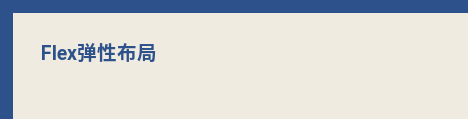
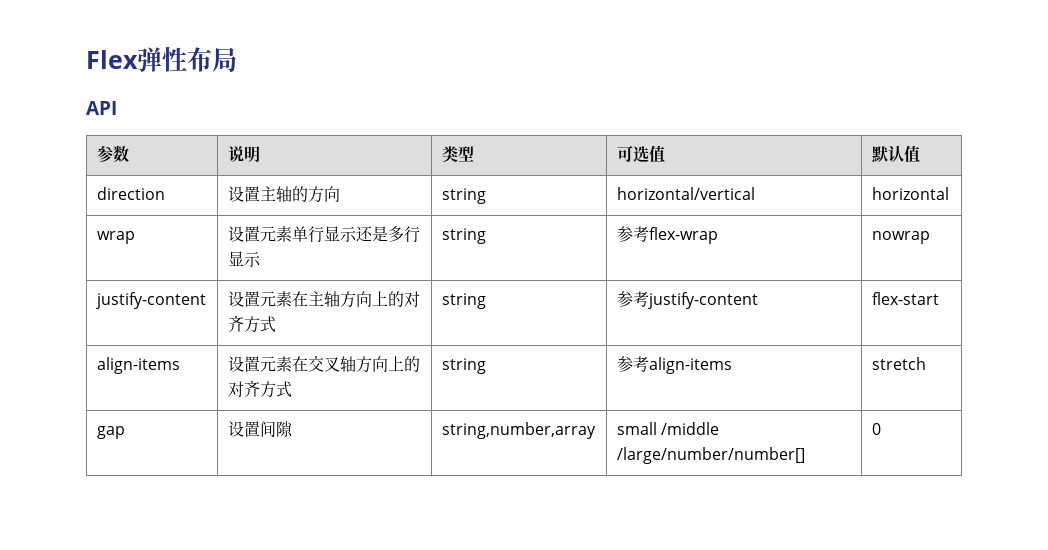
+ API
+ 参数 | 说明 | 类型 | 可选值 | 默认值
+ direction | 设置主轴的方向 | string | horizontal/vertical | horizontal
+ wrap | 设置元素单行显示还是多行显示 | string | 参考flex-wrap | nowrap
+ justify-content | 设置元素在主轴方向上的对齐方式 | string | 参考justify-content | flex-start
+ align-items | 设置元素在交叉轴方向上的对齐方式 | string | 参考align-items | stretch
+ gap | 设置间隙 | string,number,array | small /middle /large/number/number[] | 0

